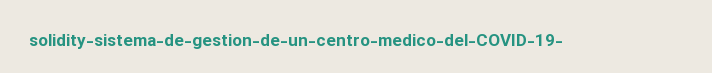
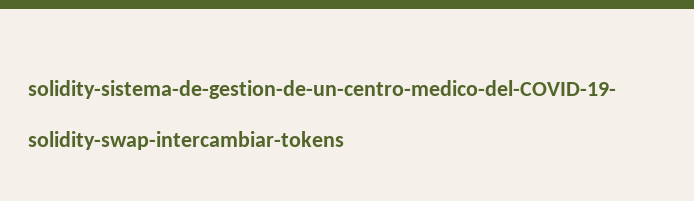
+ solidity-swap-intercambiar-tokens

